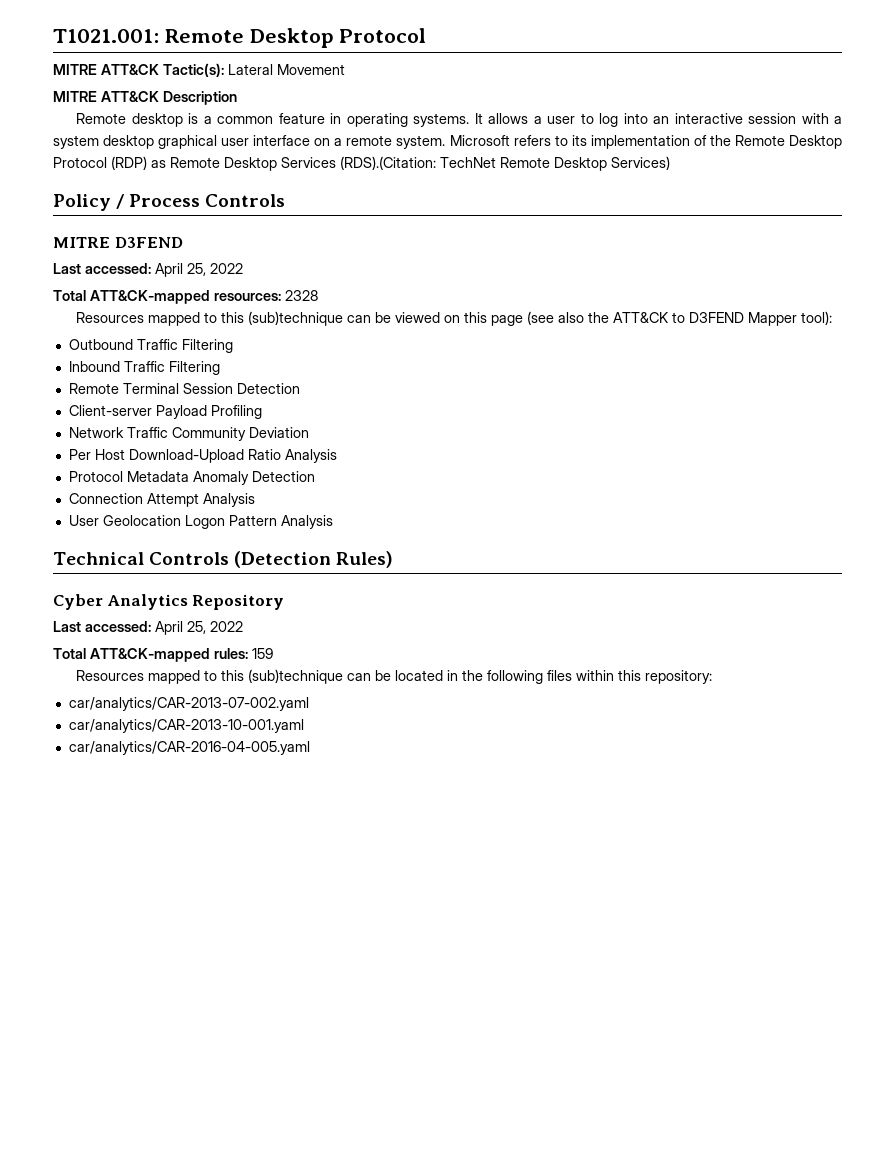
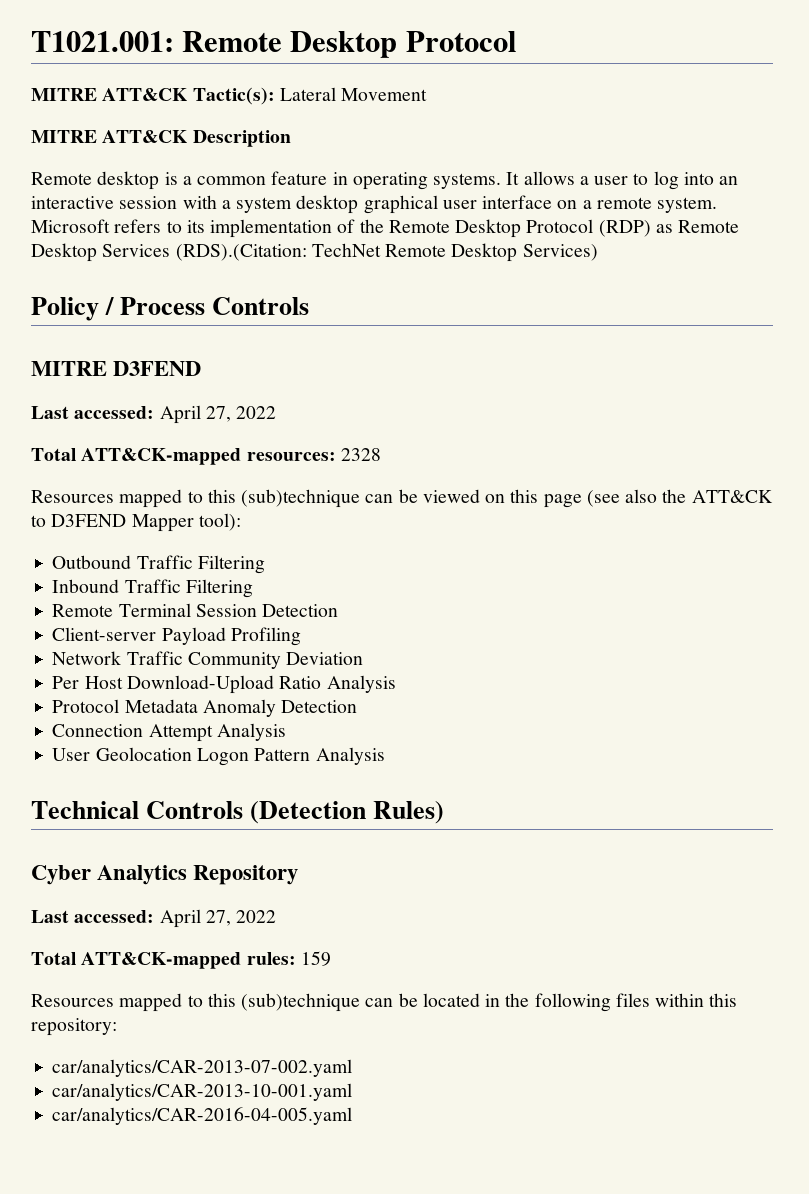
  MITRE D3FEND
- Last accessed: April 25, 2022
+ Last accessed: April 27, 2022
  Cyber Analytics Repository
- Last accessed: April 25, 2022
+ Last accessed: April 27, 2022

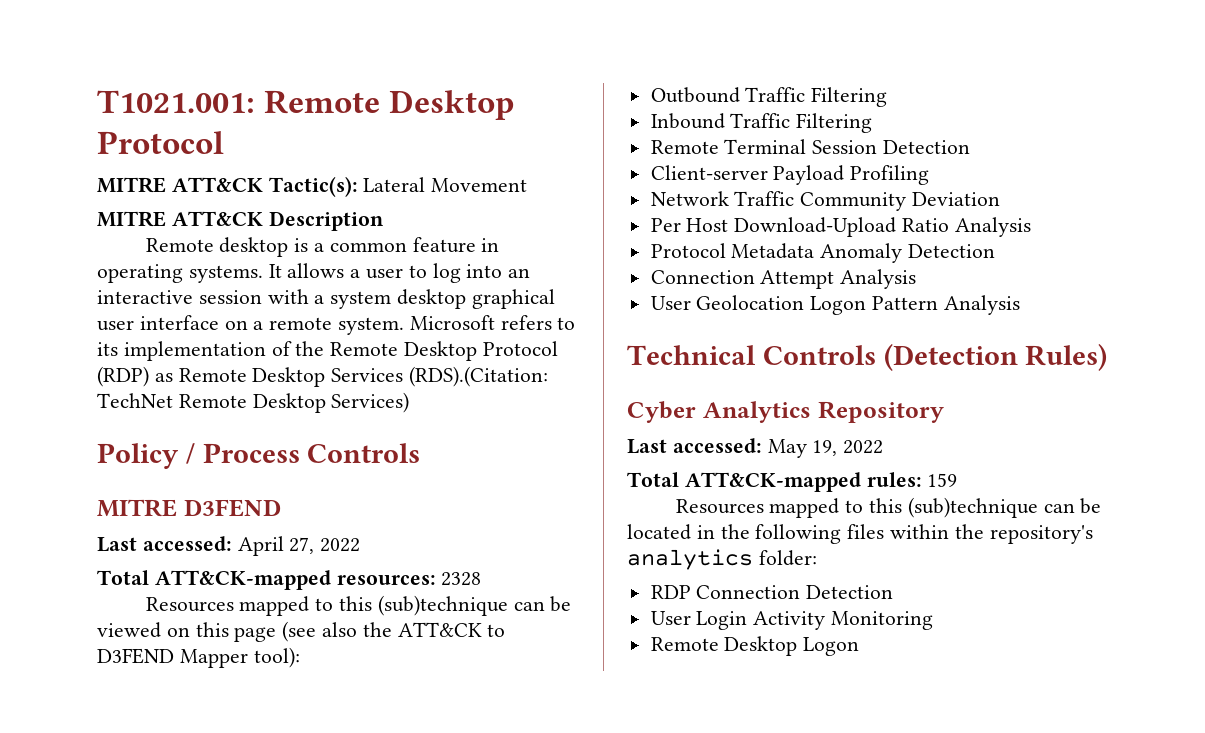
  Cyber Analytics Repository
- Last accessed: April 27, 2022
+ Last accessed: May 19, 2022
- Resources mapped to this (sub)technique can be located in the following files within this repository:
- car/analytics/CAR-2013-07-002.yaml
- car/analytics/CAR-2013-10-001.yaml
- car/analytics/CAR-2016-04-005.yaml
+ Resources mapped to this (sub)technique can be located in the following files within the repository's analytics folder:
+ RDP Connection Detection
+ User Login Activity Monitoring
+ Remote Desktop Logon

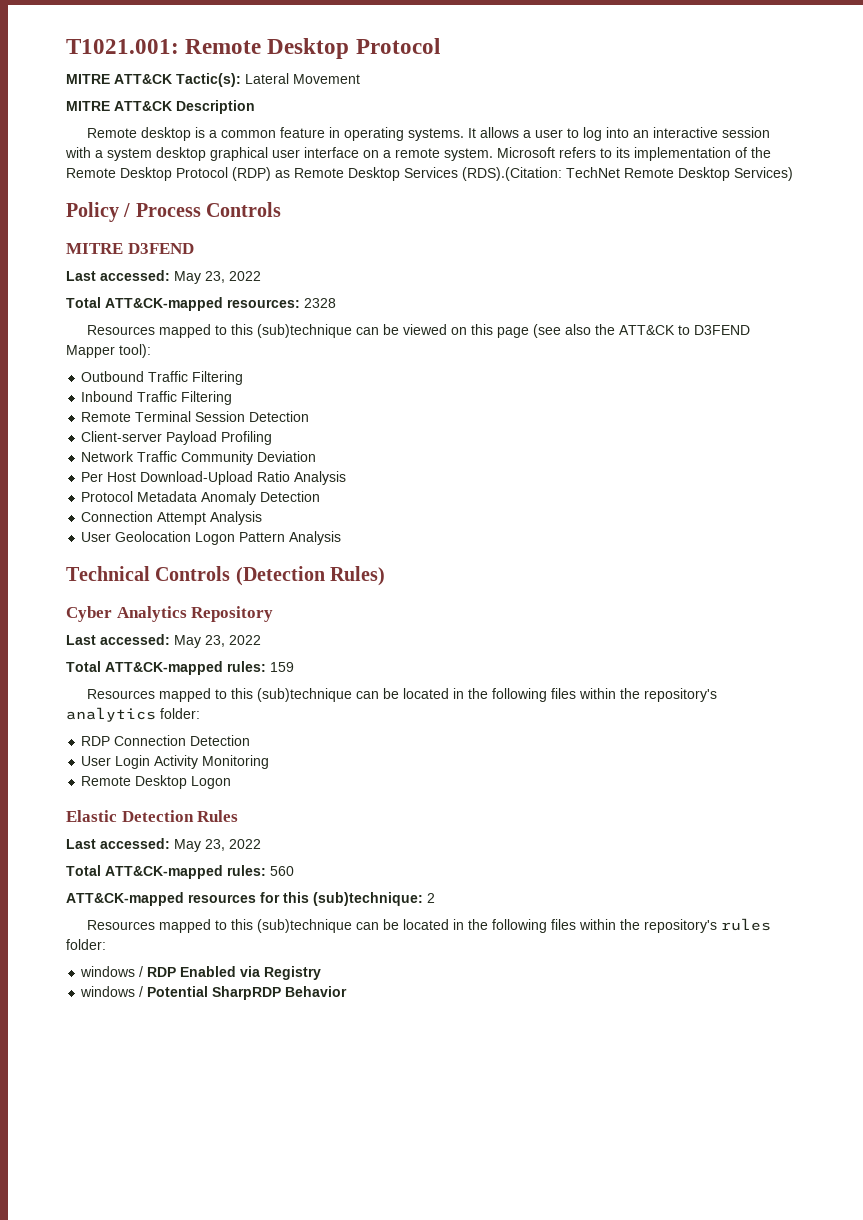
  MITRE D3FEND
- Last accessed: April 27, 2022
+ Last accessed: May 23, 2022
  Cyber Analytics Repository
- Last accessed: May 19, 2022
+ Last accessed: May 23, 2022
+ Elastic Detection Rules
+ Last accessed: May 23, 2022
+ Total ATT&CK-mapped rules: 560
+ ATT&CK-mapped resources for this (sub)technique: 2
+ Resources mapped to this (sub)technique can be located in the following files within the repository's rules folder:
+ windows / RDP Enabled via Registry
+ windows / Potential SharpRDP Behavior

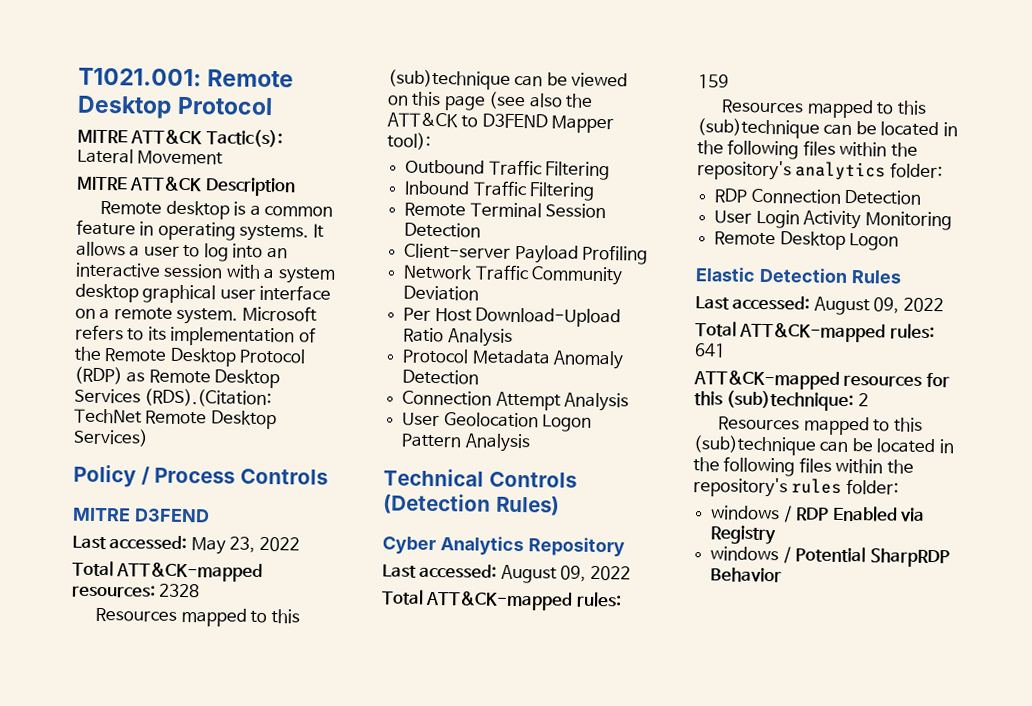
  Cyber Analytics Repository
- Last accessed: May 23, 2022
+ Last accessed: August 09, 2022
  Elastic Detection Rules
- Last accessed: May 23, 2022
- Total ATT&CK-mapped rules: 560
+ Last accessed: August 09, 2022
+ Total ATT&CK-mapped rules: 641

